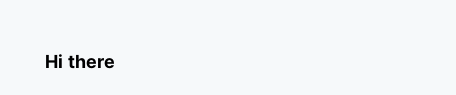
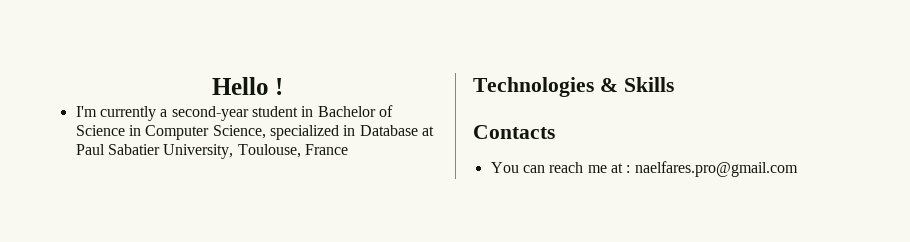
- Hi there
+ Hello !
+ I'm currently a second-year student in Bachelor of Science in Computer Science, specialized in Database at Paul Sabatier University, Toulouse, France
+ Technologies & Skills
+ Contacts
+ You can reach me at : naelfares.pro@gmail.com

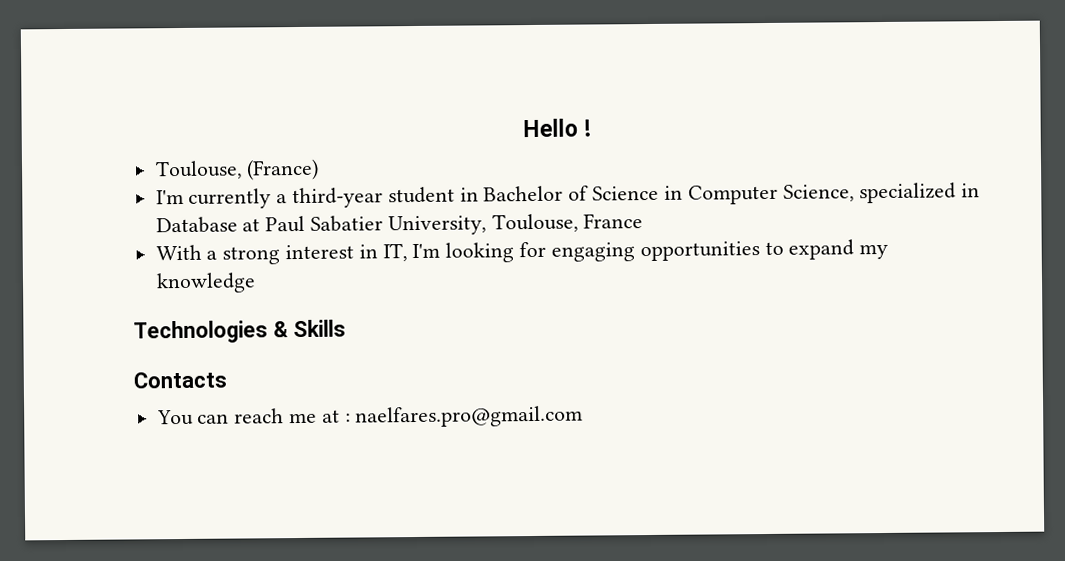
+ Toulouse, (France)
- I'm currently a second-year student in Bachelor of Science in Computer Science, specialized in Database at Paul Sabatier University, Toulouse, France
+ I'm currently a third-year student in Bachelor of Science in Computer Science, specialized in Database at Paul Sabatier University, Toulouse, France
+ With a strong interest in IT, I'm looking for engaging opportunities to expand my knowledge

